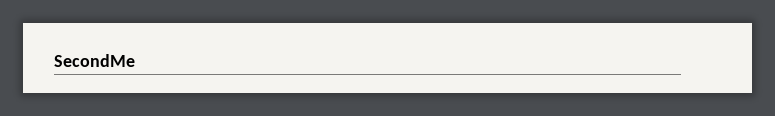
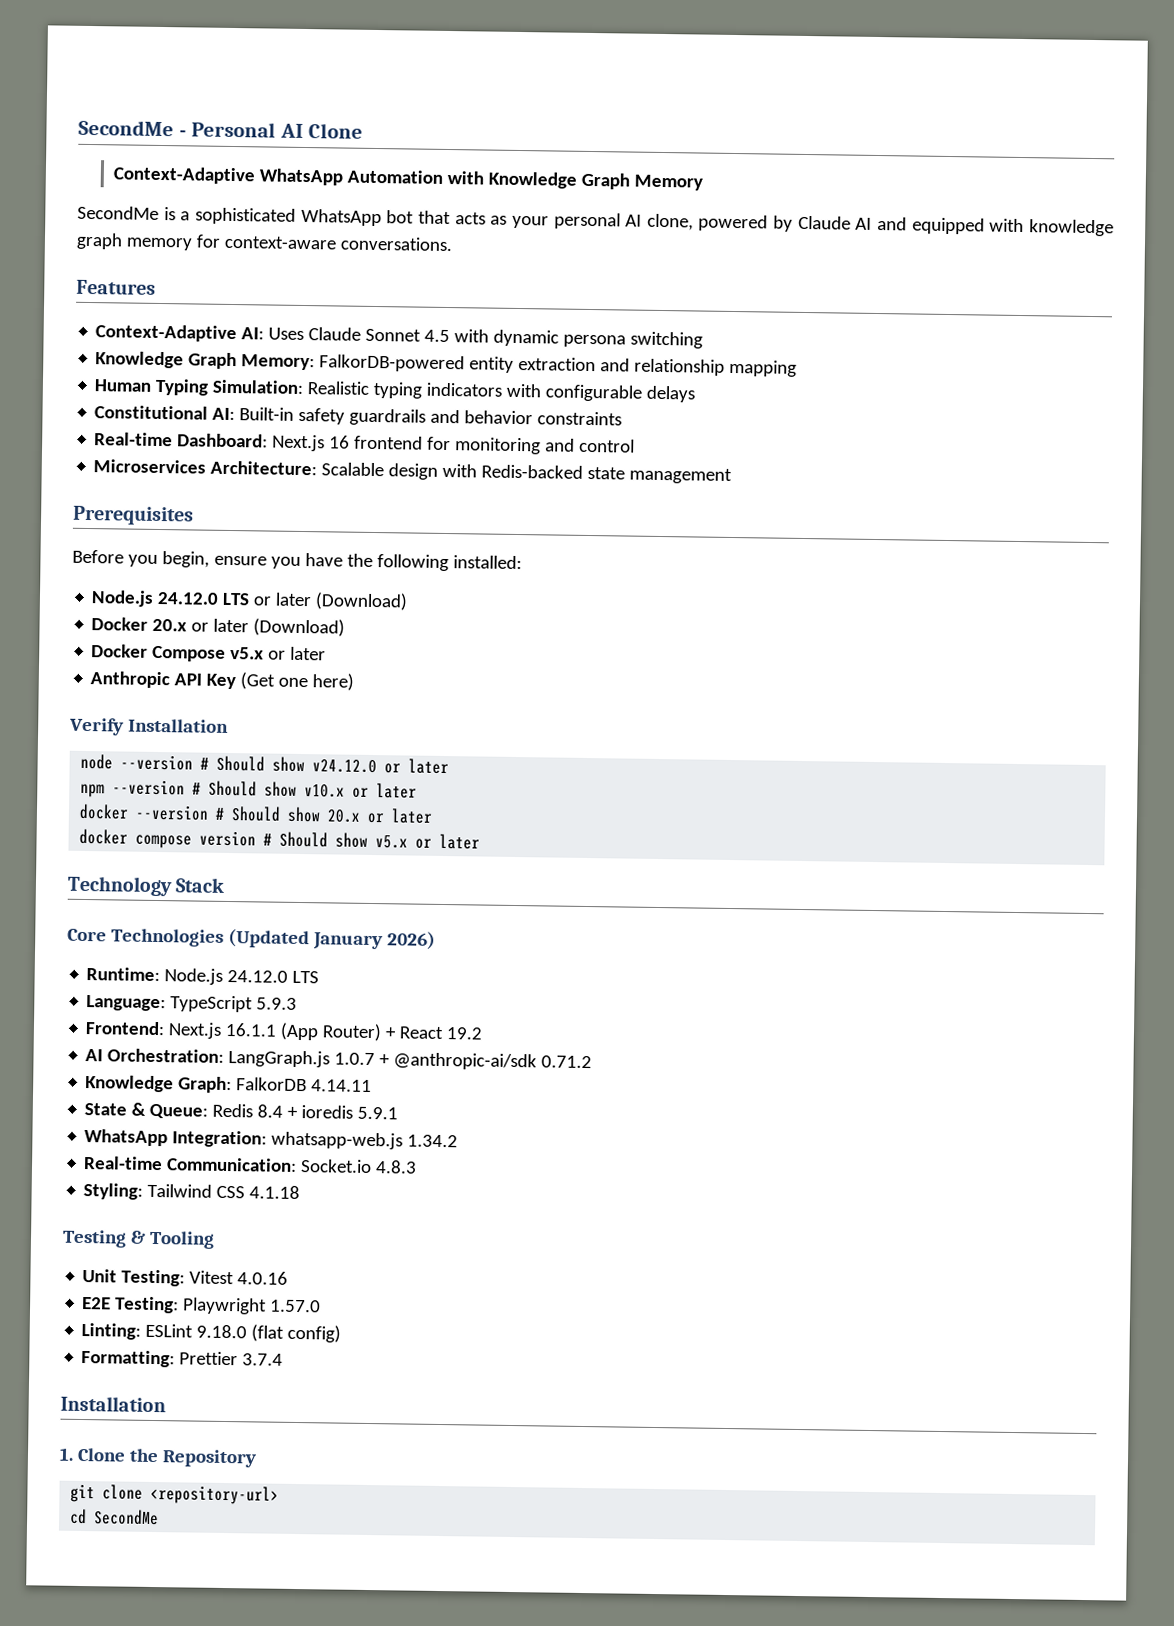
- SecondMe
+ SecondMe - Personal AI Clone
+ Context-Adaptive WhatsApp Automation with Knowledge Graph Memory
+ SecondMe is a sophisticated WhatsApp bot that acts as your personal AI clone, powered by Claude AI and equipped with knowledge graph memory for context-aware conversations.
+ Features
+ Context-Adaptive AI: Uses Claude Sonnet 4.5 with dynamic persona switching
+ Knowledge Graph Memory: FalkorDB-powered entity extraction and relationship mapping
+ Human Typing Simulation: Realistic typing indicators with configurable delays
+ Constitutional AI: Built-in safety guardrails and behavior constraints
+ Real-time Dashboard: Next.js 16 frontend for monitoring and control
+ Microservices Architecture: Scalable design with Redis-backed state management
+ Prerequisites
+ Before you begin, ensure you have the following installed:
+ Node.js 24.12.0 LTS or later (Download)
+ Docker 20.x or later (Download)
+ Docker Compose v5.x or later
+ Anthropic API Key (Get one here)
+ Verify Installation
+ node --version # Should show v24.12.0 or later
+ npm --version # Should show v10.x or later
+ docker --version # Should show 20.x or later
+ docker compose version # Should show v5.x or later
+ Technology Stack
+ Core Technologies (Updated January 2026)
+ Runtime: Node.js 24.12.0 LTS
+ Language: TypeScript 5.9.3
+ Frontend: Next.js 16.1.1 (App Router) + React 19.2
+ AI Orchestration: LangGraph.js 1.0.7 + @anthropic-ai/sdk 0.71.2
+ Knowledge Graph: FalkorDB 4.14.11
+ State & Queue: Redis 8.4 + ioredis 5.9.1
+ WhatsApp Integration: whatsapp-web.js 1.34.2
+ Real-time Communication: Socket.io 4.8.3
+ Styling: Tailwind CSS 4.1.18
+ Testing & Tooling
+ Unit Testing: Vitest 4.0.16
+ E2E Testing: Playwright 1.57.0
+ Linting: ESLint 9.18.0 (flat config)
+ Formatting: Prettier 3.7.4
+ Installation
+ 1. Clone the Repository
+ git clone <repository-url>
+ cd SecondMe

